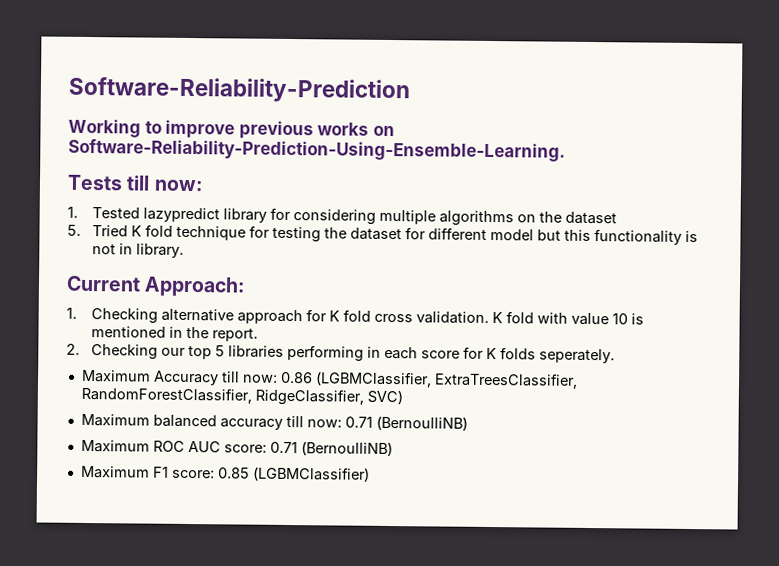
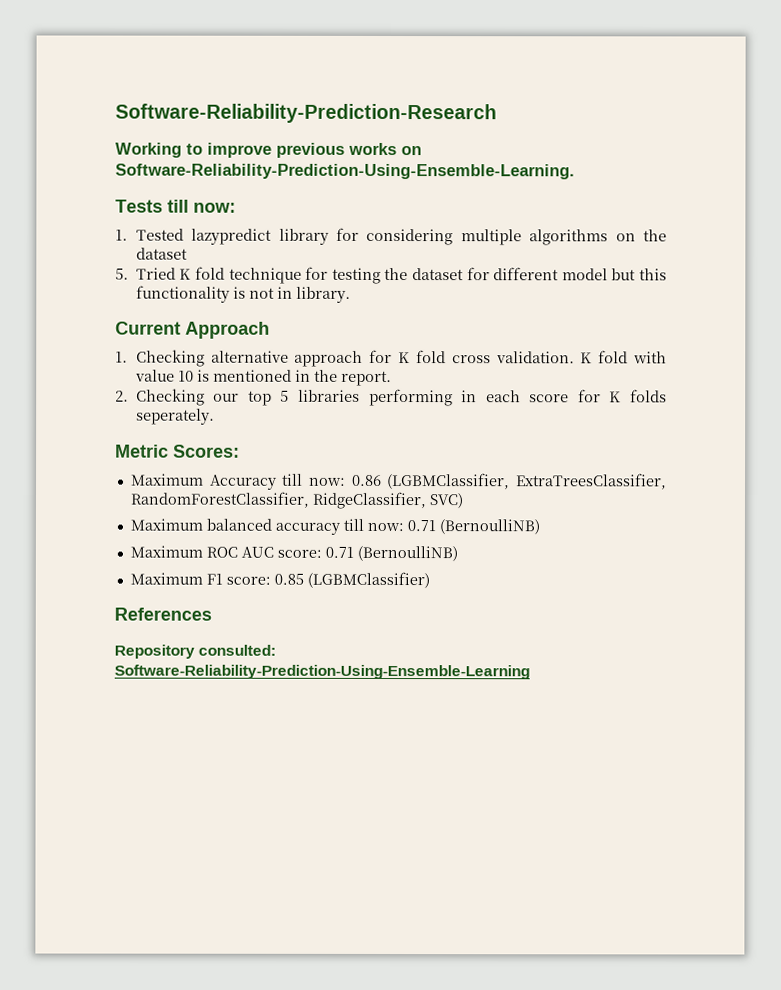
- Software-Reliability-Prediction
+ Software-Reliability-Prediction-Research
- Current Approach:
+ Current Approach
+ Metric Scores:
+ References
+ Repository consulted: Software-Reliability-Prediction-Using-Ensemble-Learning

